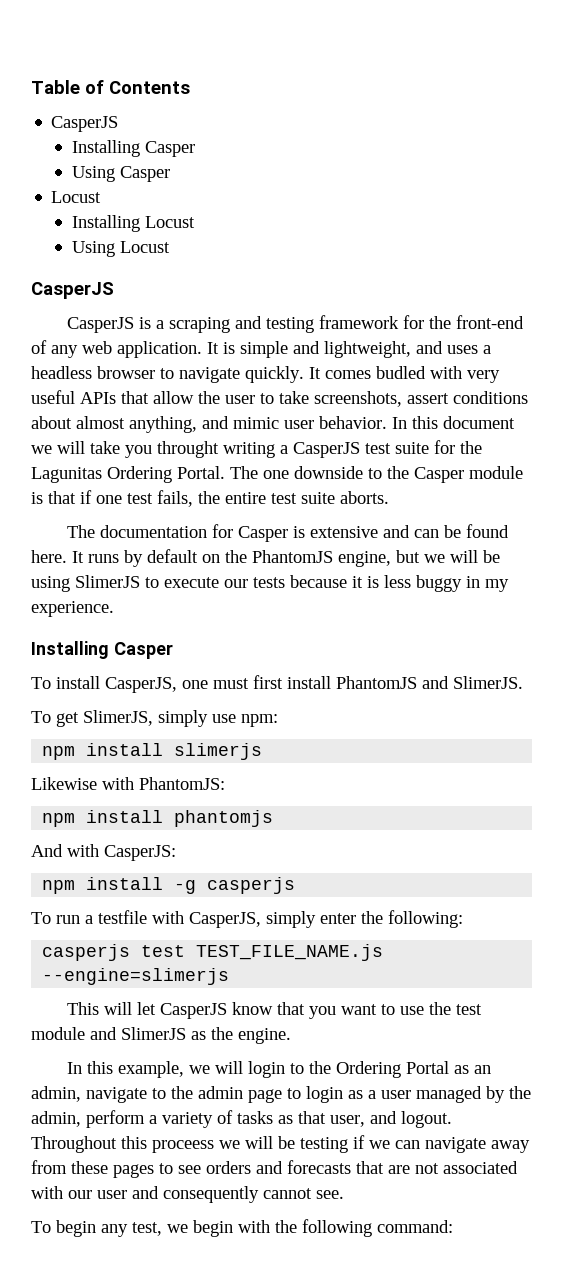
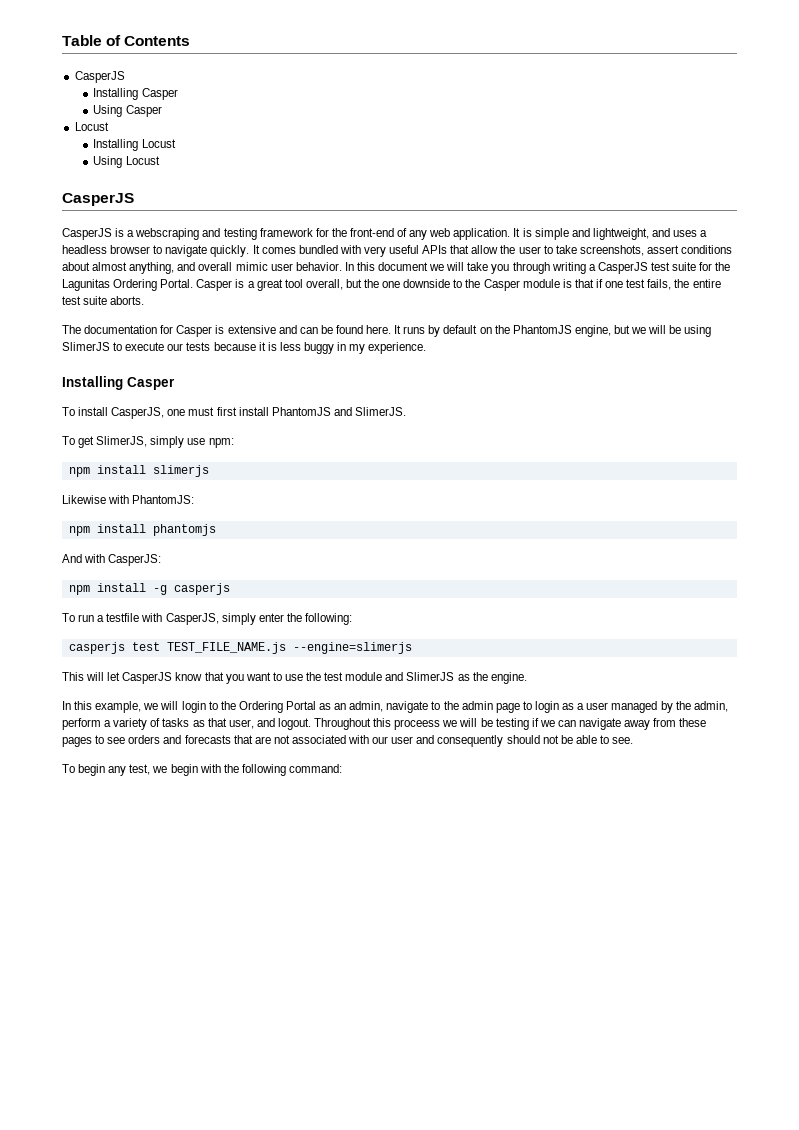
- CasperJS is a scraping and testing framework for the front-end of any web application.
+ CasperJS is a webscraping and testing framework for the front-end of any web application.
- It comes budled with very useful APIs that allow the user to take screenshots, assert conditions about almost anything, and mimic user behavior.
+ It comes bundled with very useful APIs that allow the user to take screenshots, assert conditions about almost anything, and overall mimic user behavior.
- In this document we will take you throught writing a CasperJS test suite for the Lagunitas Ordering Portal.
+ In this document we will take you through writing a CasperJS test suite for the Lagunitas Ordering Portal.
- The one downside to the Casper module is that if one test fails, the entire test suite aborts.
+ Casper is a great tool overall, but the one downside to the Casper module is that if one test fails, the entire test suite aborts.
- Throughout this proceess we will be testing if we can navigate away from these pages to see orders and forecasts that are not associated with our user and consequently cannot see.
+ Throughout this proceess we will be testing if we can navigate away from these pages to see orders and forecasts that are not associated with our user and consequently should not be able to see.

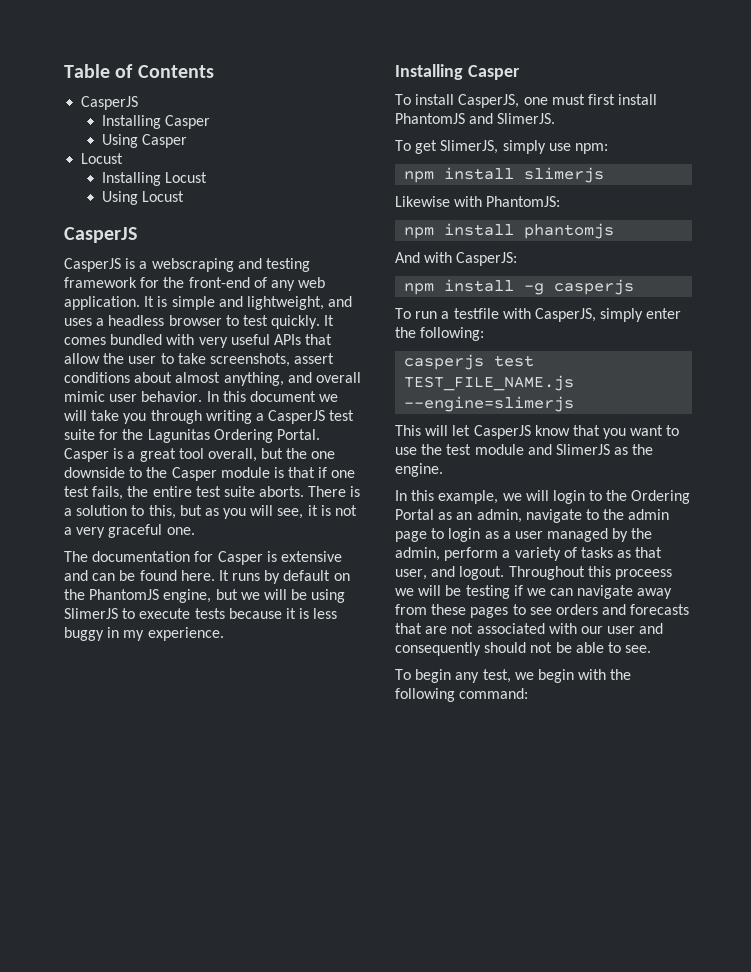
- It is simple and lightweight, and uses a headless browser to navigate quickly.
+ It is simple and lightweight, and uses a headless browser to test quickly.
+ There is a solution to this, but as you will see, it is not a very graceful one.
- It runs by default on the PhantomJS engine, but we will be using SlimerJS to execute our tests because it is less buggy in my experience.
+ It runs by default on the PhantomJS engine, but we will be using SlimerJS to execute tests because it is less buggy in my experience.

